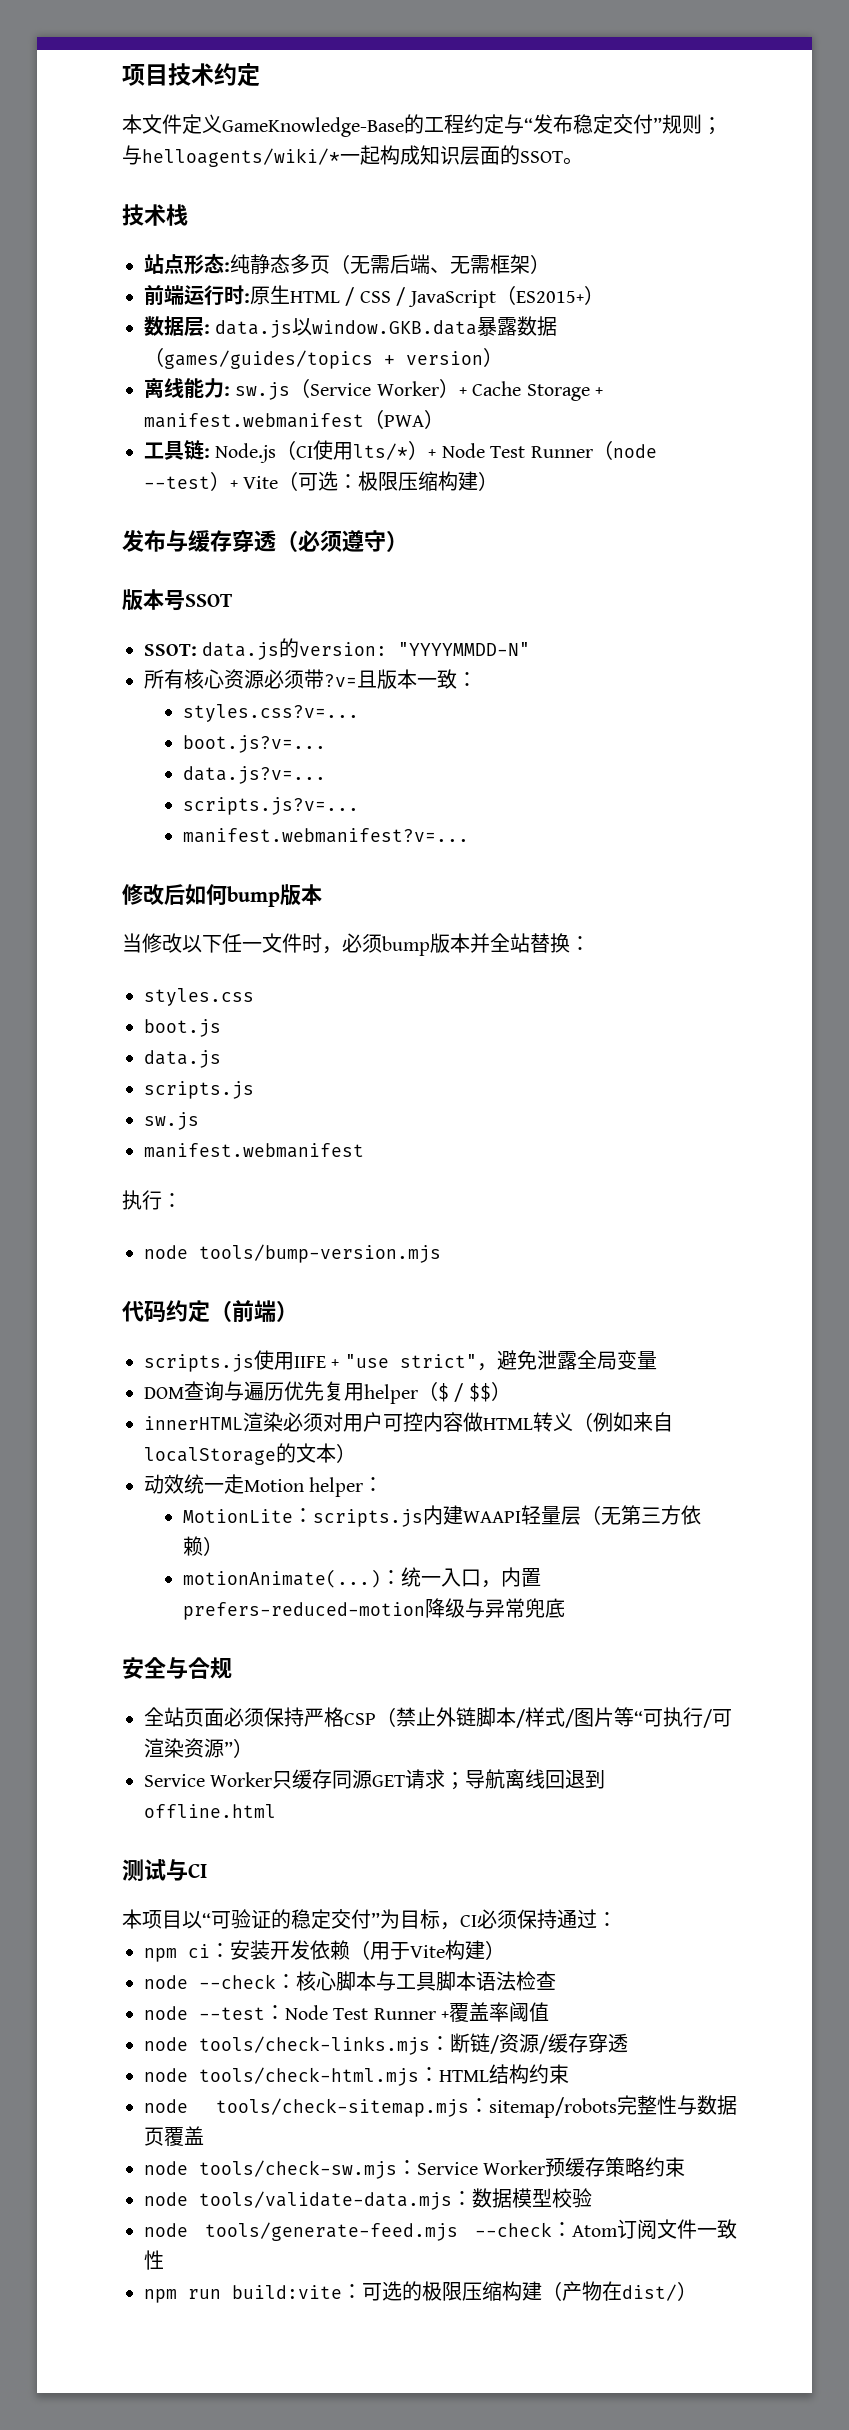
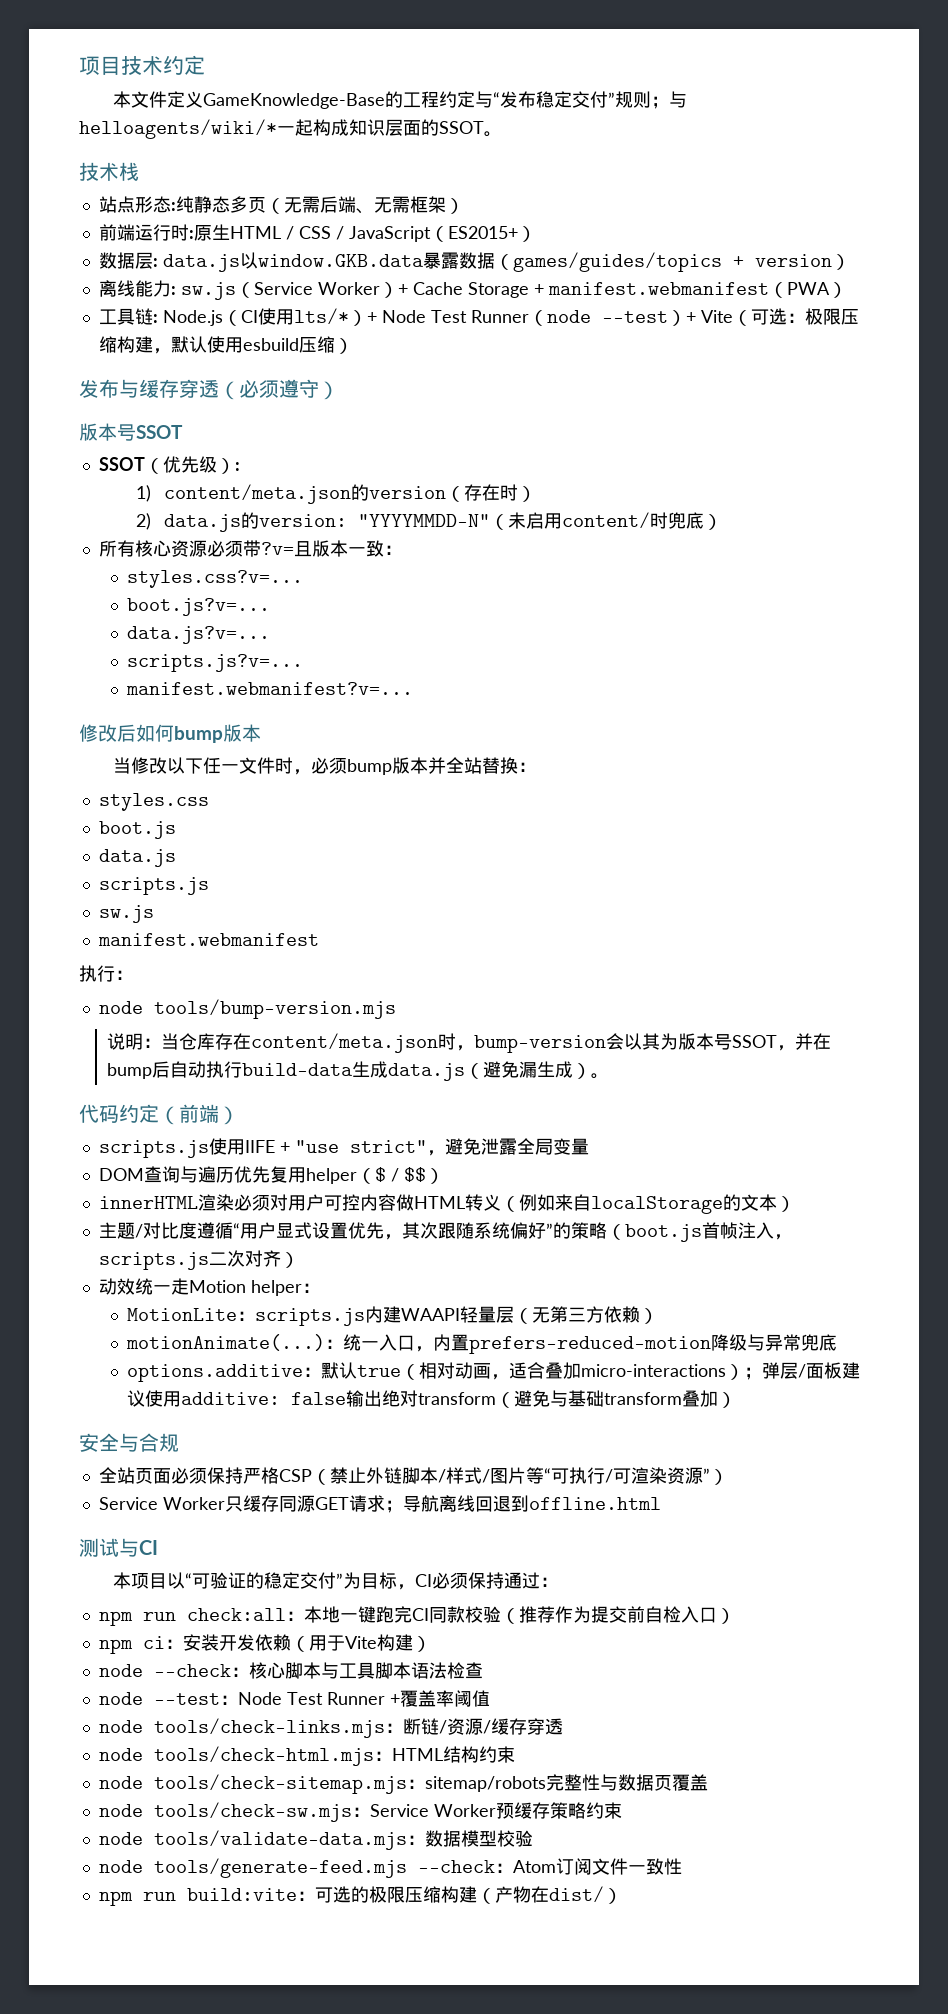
- 工具链: Node.js（CI使用lts/*）+ Node Test Runner（node --test）+ Vite（可选：极限压缩构建）
+ 工具链: Node.js（CI使用lts/*）+ Node Test Runner（node --test）+ Vite（可选：极限压缩构建，默认使用esbuild压缩）
- SSOT: data.js的version: "YYYYMMDD-N"
+ SSOT（优先级）:
+ 1) content/meta.json的version（存在时）
+ 2) data.js的version: "YYYYMMDD-N"（未启用content/时兜底）
+ 说明：当仓库存在content/meta.json时，bump-version会以其为版本号SSOT，并在bump后自动执行build-data生成data.js（避免漏生成）。
+ 主题/对比度遵循“用户显式设置优先，其次跟随系统偏好”的策略（boot.js首帧注入，scripts.js二次对齐）
+ options.additive：默认true（相对动画，适合叠加micro-interactions）；弹层/面板建议使用additive: false输出绝对transform（避免与基础transform叠加）
+ npm run check:all：本地一键跑完CI同款校验（推荐作为提交前自检入口）

